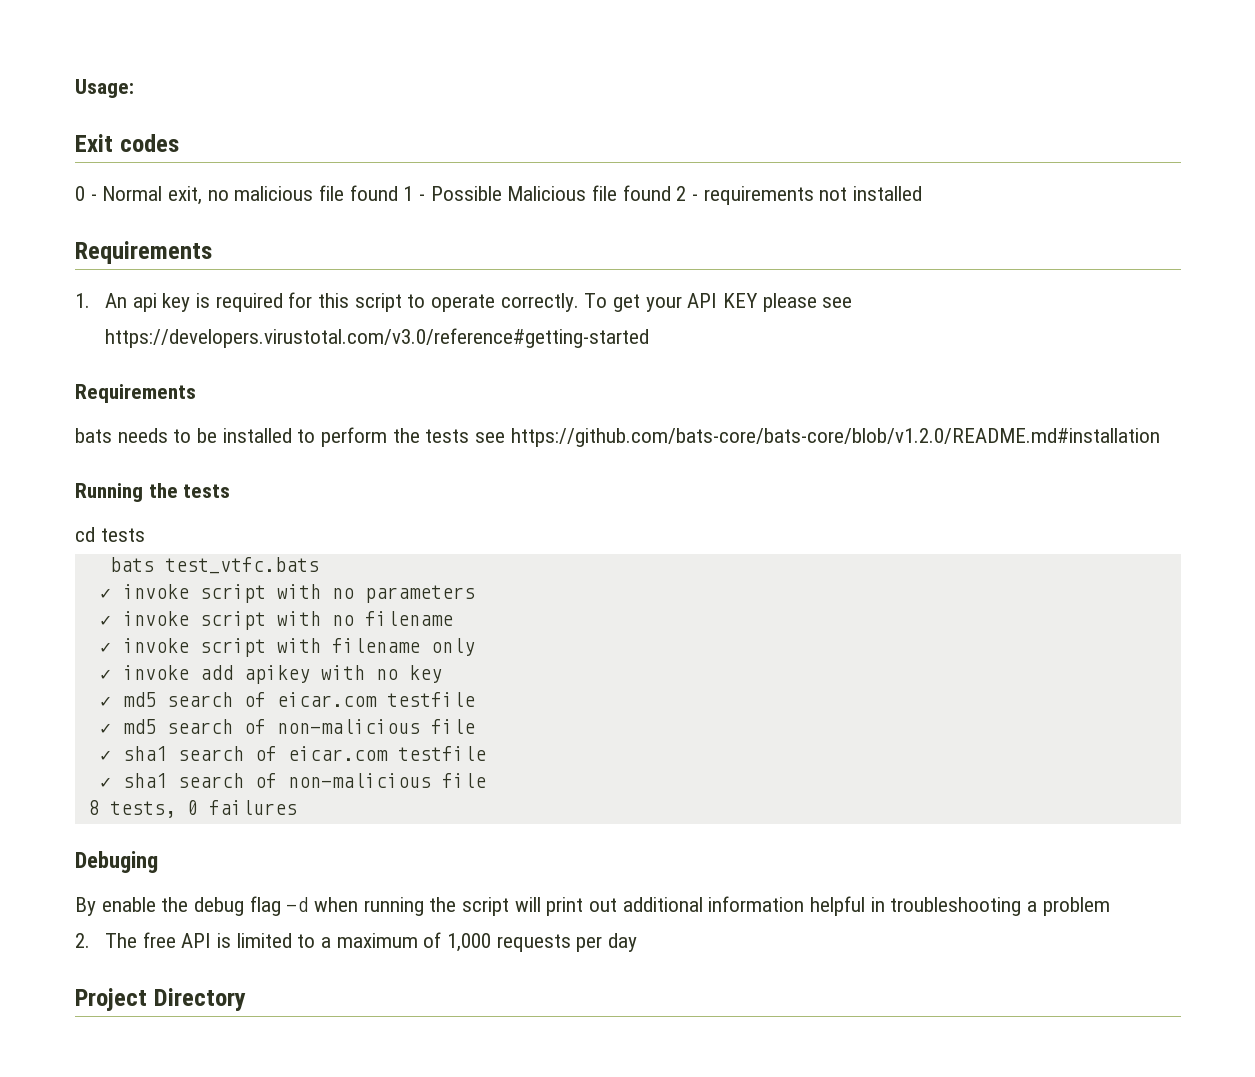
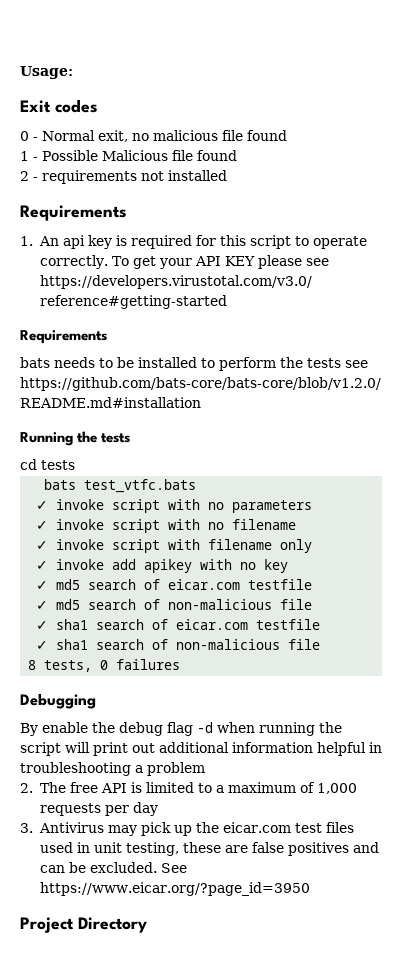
- 0 - Normal exit, no malicious file found 1 - Possible Malicious file found 2 - requirements not installed
+ 0 - Normal exit, no malicious file found
+ 1 - Possible Malicious file found
+ 2 - requirements not installed
- Debuging
+ Debugging
+ 3. Antivirus may pick up the eicar.com test files used in unit testing, these are false positives and can be excluded. See https://www.eicar.org/?page_id=3950

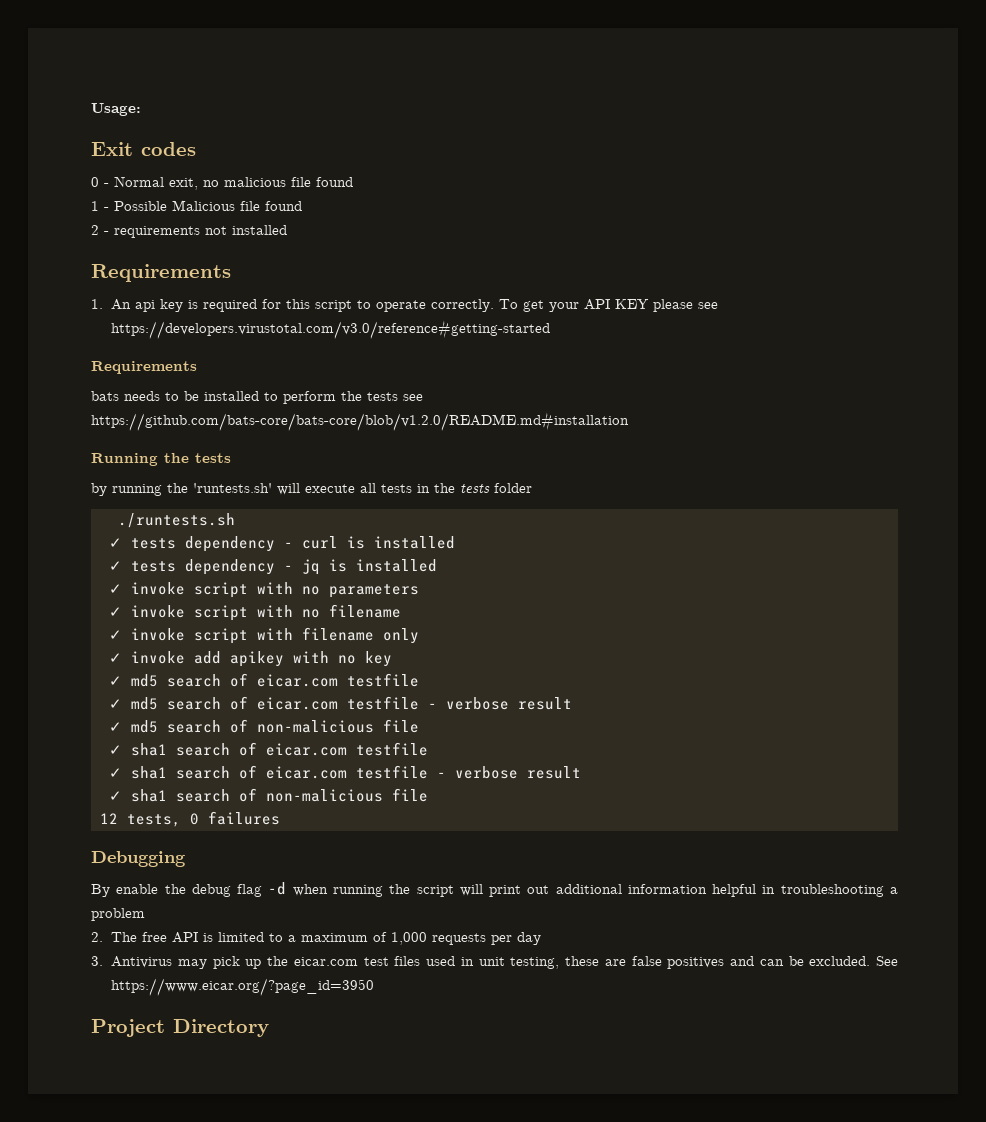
- cd tests
- bats test_vtfc.bats
+ by running the 'runtests.sh' will execute all tests in the tests folder
+ ./runtests.sh
+ ✓ tests dependency - curl is installed
+ ✓ tests dependency - jq is installed
+ ✓ md5 search of eicar.com testfile - verbose result
+ ✓ sha1 search of eicar.com testfile - verbose result
- 8 tests, 0 failures
+ 12 tests, 0 failures

